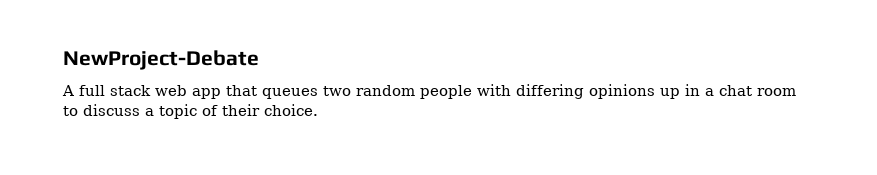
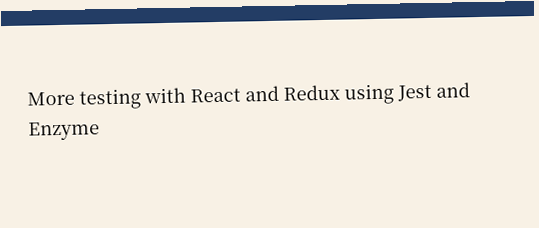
- NewProject-Debate
- A full stack web app that queues two random people with differing opinions up in a chat room to discuss a topic of their choice.
+ More testing with React and Redux using Jest and Enzyme

